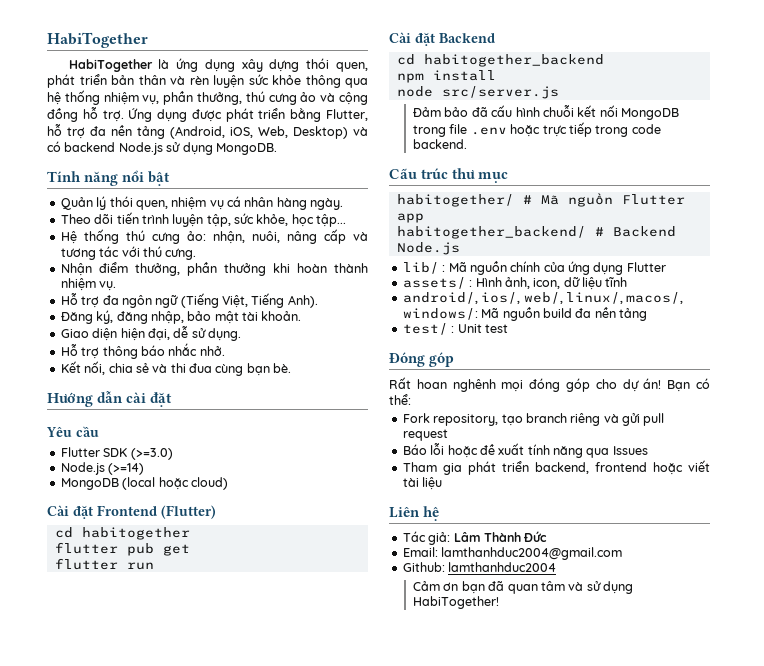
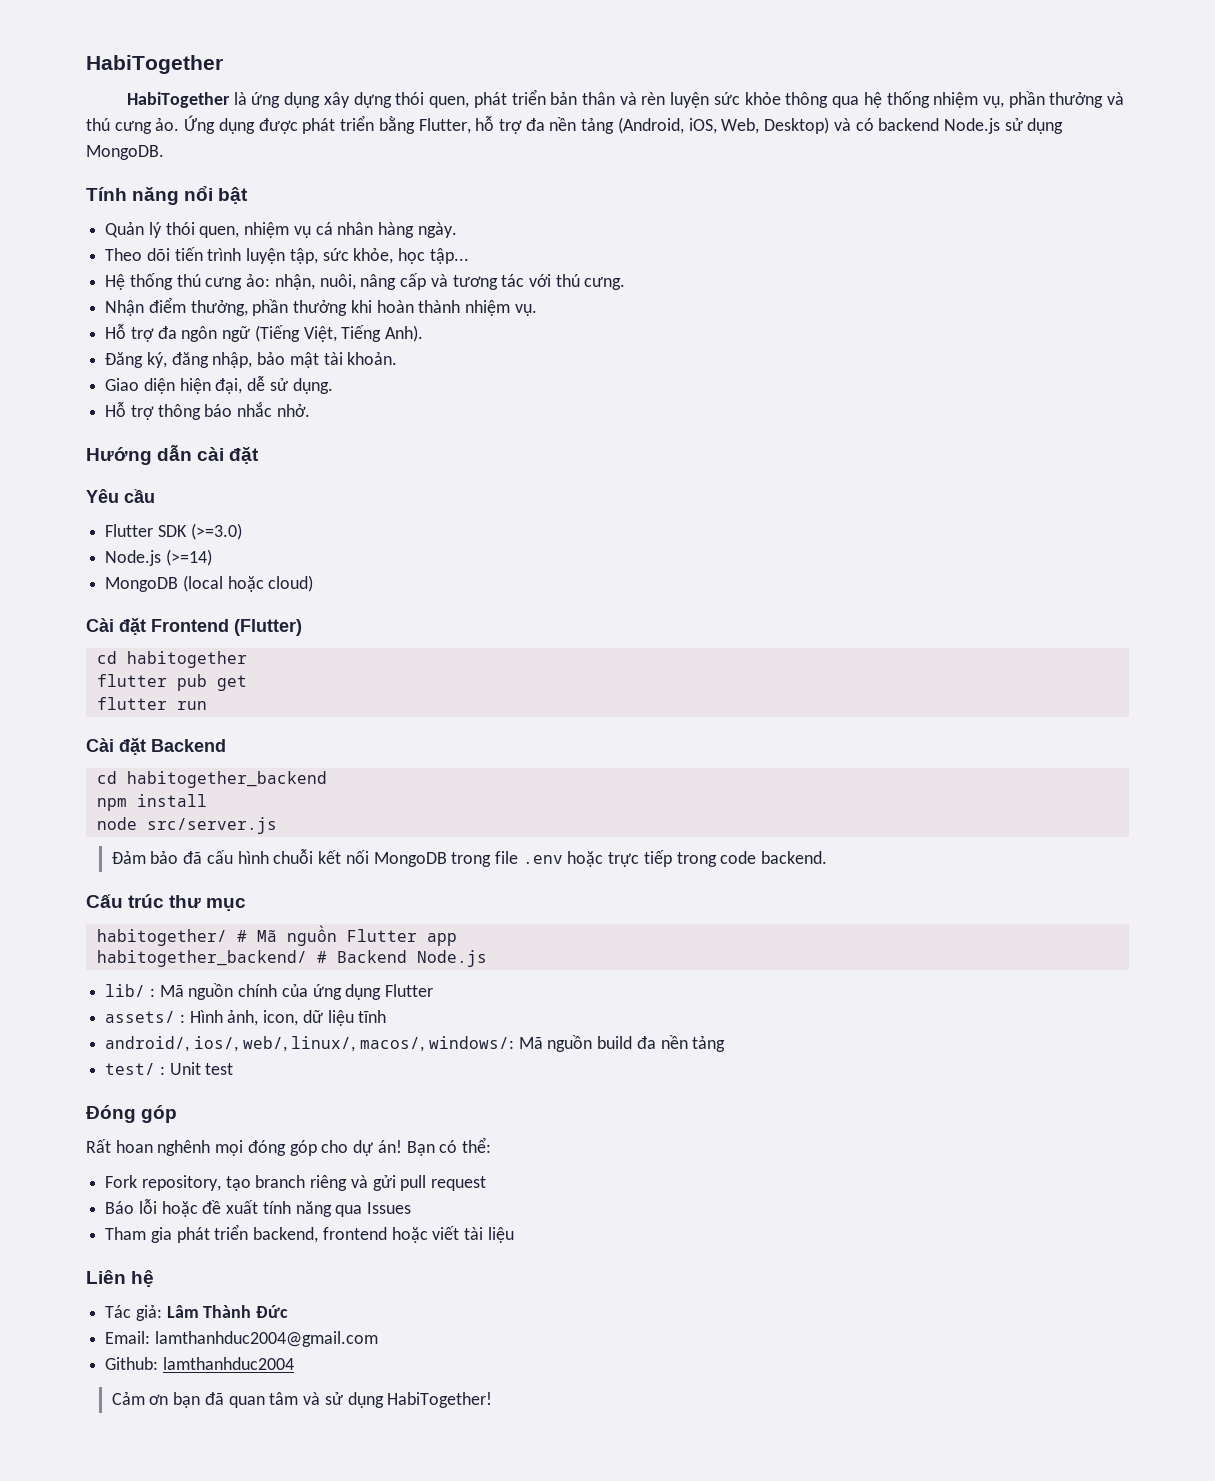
- HabiTogether là ứng dụng xây dựng thói quen, phát triển bản thân và rèn luyện sức khỏe thông qua hệ thống nhiệm vụ, phần thưởng, thú cưng ảo và cộng đồng hỗ trợ.
+ HabiTogether là ứng dụng xây dựng thói quen, phát triển bản thân và rèn luyện sức khỏe thông qua hệ thống nhiệm vụ, phần thưởng và thú cưng ảo.
- Kết nối, chia sẻ và thi đua cùng bạn bè.

